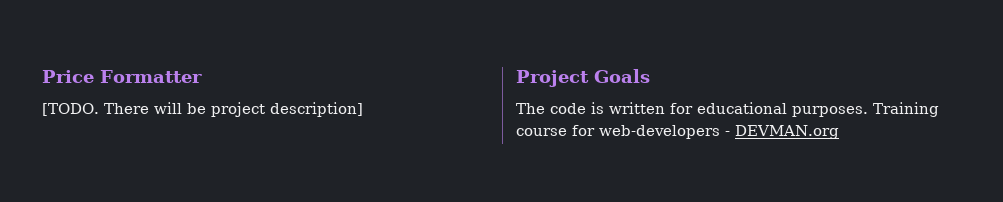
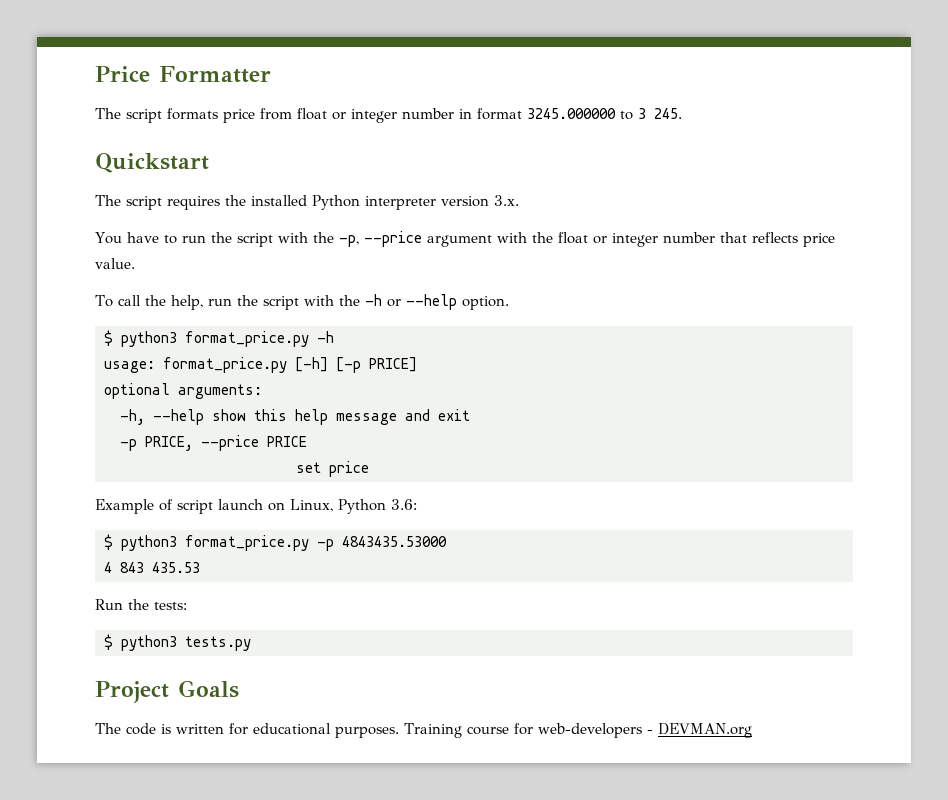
- [TODO. There will be project description]
+ The script formats price from float or integer number in format 3245.000000 to 3 245.
+ Quickstart
+ The script requires the installed Python interpreter version 3.x.
+ You have to run the script with the -p, --price argument with the float or integer number that reflects price value.
+ To call the help, run the script with the -h or --help option.
+ $ python3 format_price.py -h
+ usage: format_price.py [-h] [-p PRICE]
+ optional arguments:
+ -h, --help show this help message and exit
+ -p PRICE, --price PRICE
+ set price
+ Example of script launch on Linux, Python 3.6:
+ $ python3 format_price.py -p 4843435.53000
+ 4 843 435.53
+ Run the tests:
+ $ python3 tests.py

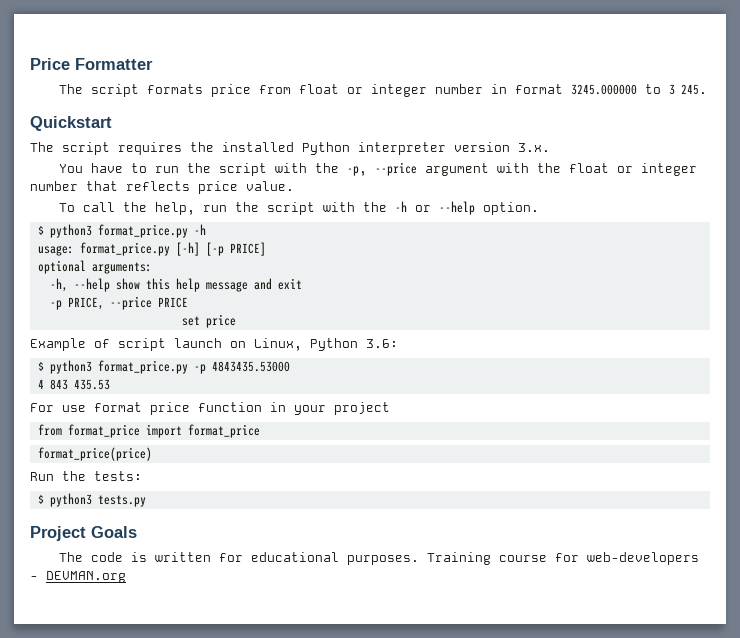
+ For use format price function in your project
+ from format_price import format_price
+ format_price(price)

